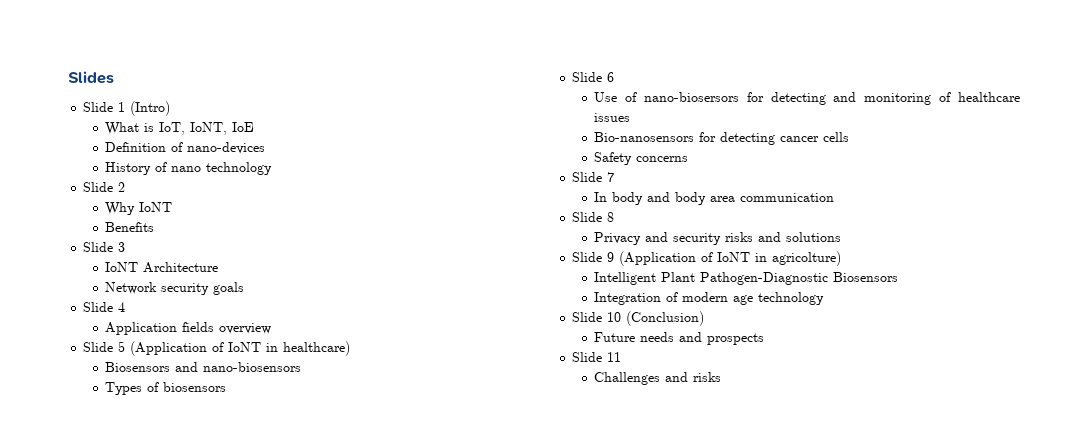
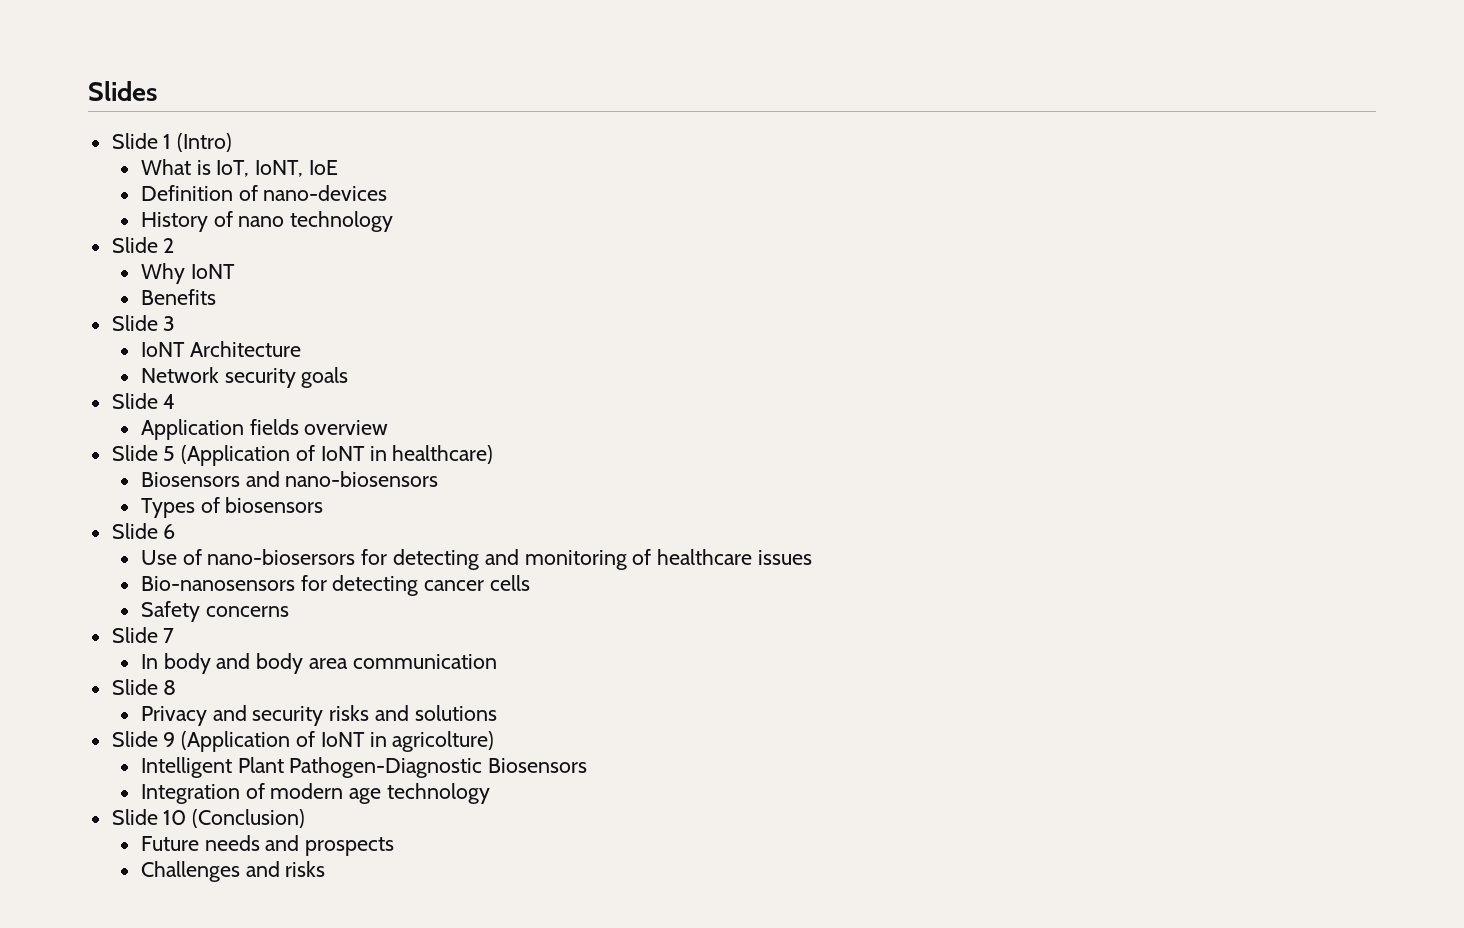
- Slide 11

